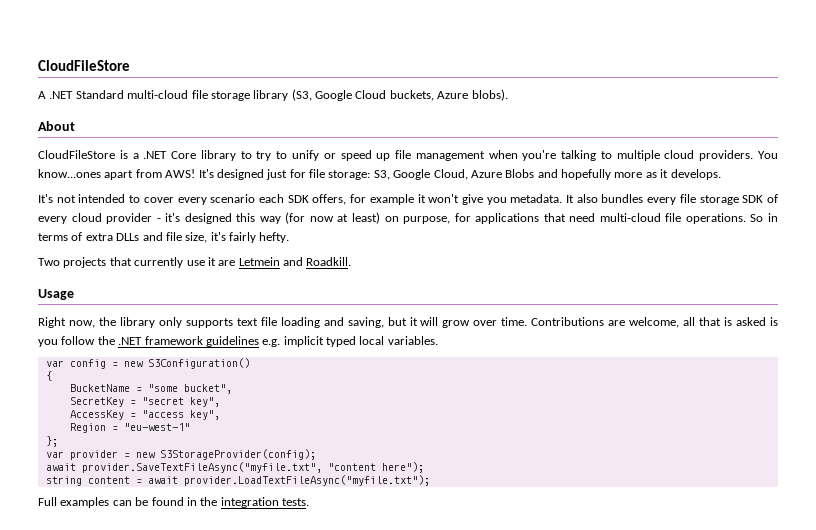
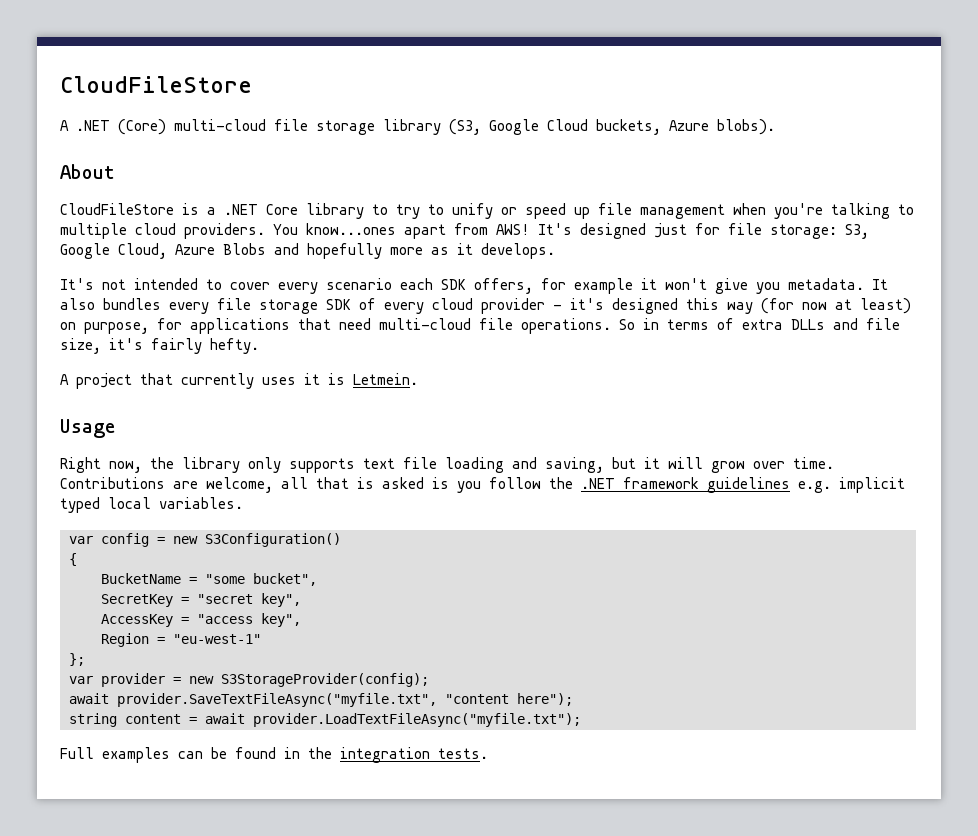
- A .NET Standard multi-cloud file storage library (S3, Google Cloud buckets, Azure blobs).
+ A .NET (Core) multi-cloud file storage library (S3, Google Cloud buckets, Azure blobs).
- Two projects that currently use it are Letmein and Roadkill.
+ A project that currently uses it is Letmein.

